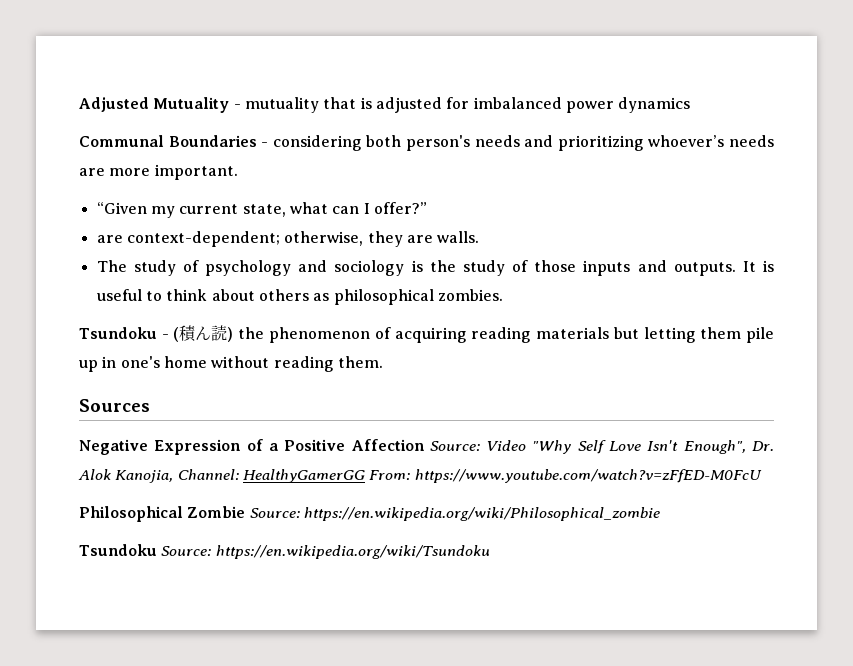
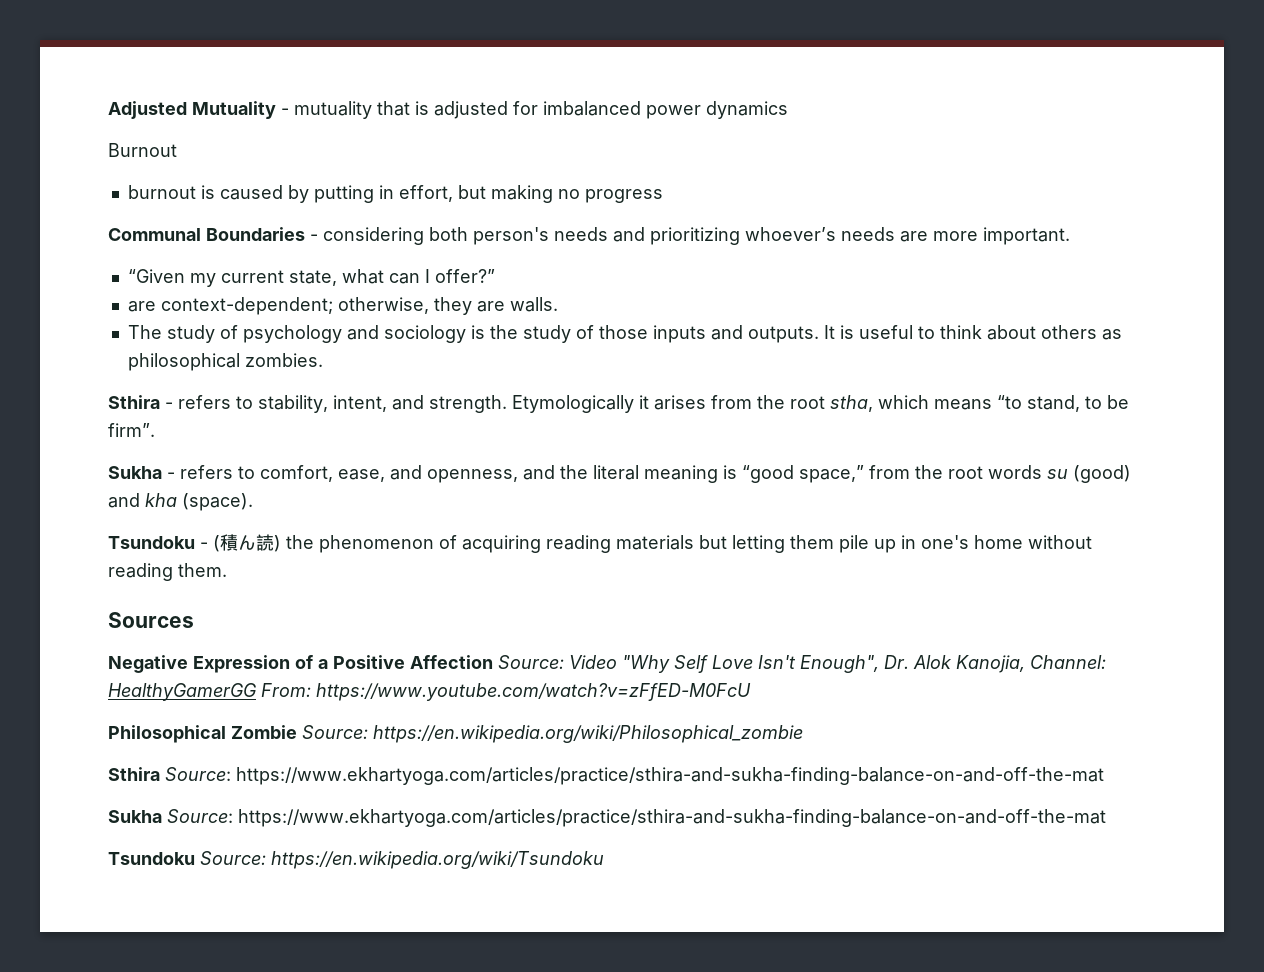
+ Burnout
+ burnout is caused by putting in effort, but making no progress
+ Sthira - refers to stability, intent, and strength. Etymologically it arises from the root stha, which means “to stand, to be firm”.
+ Sukha - refers to comfort, ease, and openness, and the literal meaning is “good space,” from the root words su (good) and kha (space).
+ Sthira Source: https://www.ekhartyoga.com/articles/practice/sthira-and-sukha-finding-balance-on-and-off-the-mat
+ Sukha Source: https://www.ekhartyoga.com/articles/practice/sthira-and-sukha-finding-balance-on-and-off-the-mat

